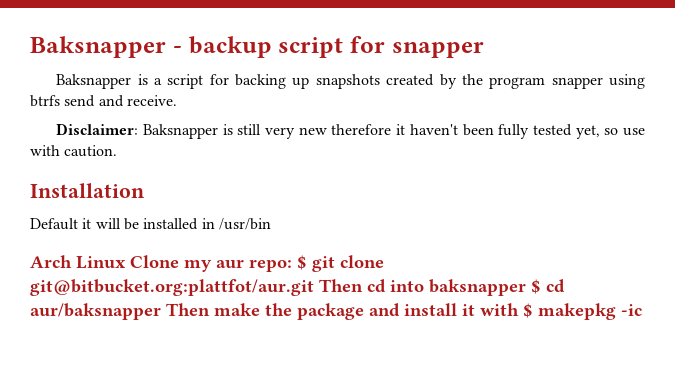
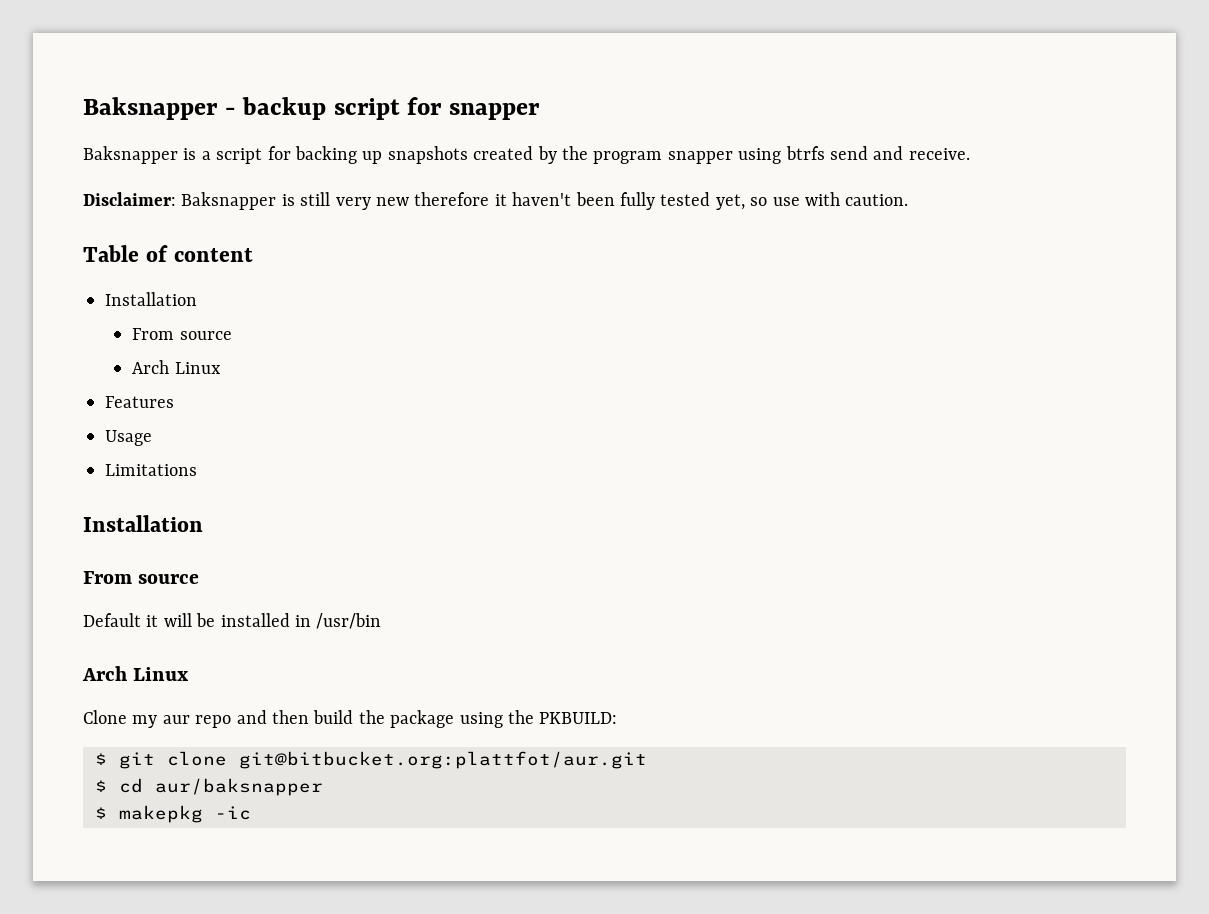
+ Table of content
  Installation
+ From source
+ Arch Linux
+ Features
+ Usage
+ Limitations
+ Installation
+ From source
  Default it will be installed in /usr/bin
- Arch Linux Clone my aur repo: $ git clone git@bitbucket.org:plattfot/aur.git Then cd into baksnapper $ cd aur/baksnapper Then make the package and install it with $ makepkg -ic
+ Arch Linux
+ Clone my aur repo and then build the package using the PKBUILD:
+ $ git clone git@bitbucket.org:plattfot/aur.git
+ $ cd aur/baksnapper
+ $ makepkg -ic

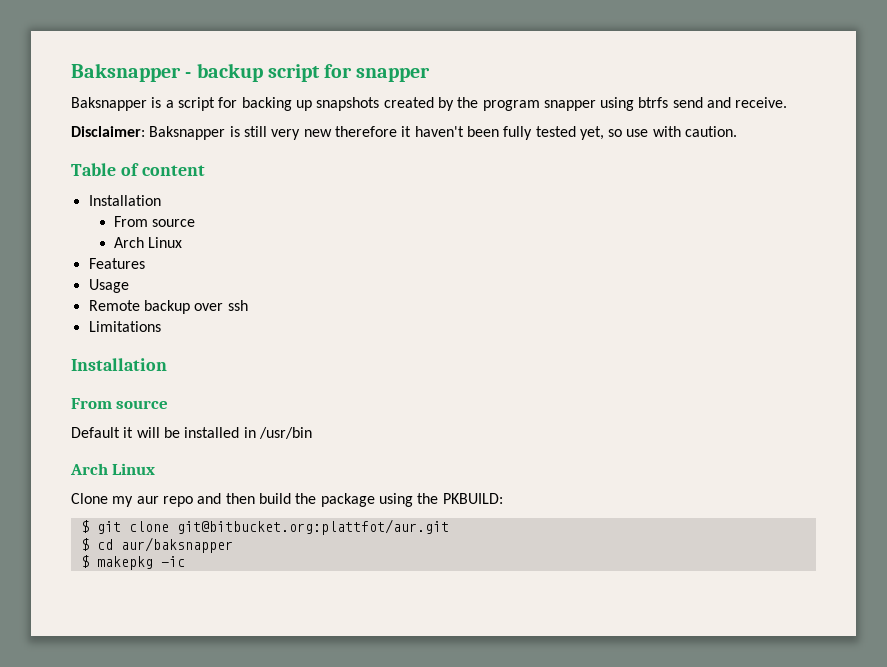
+ Remote backup over ssh

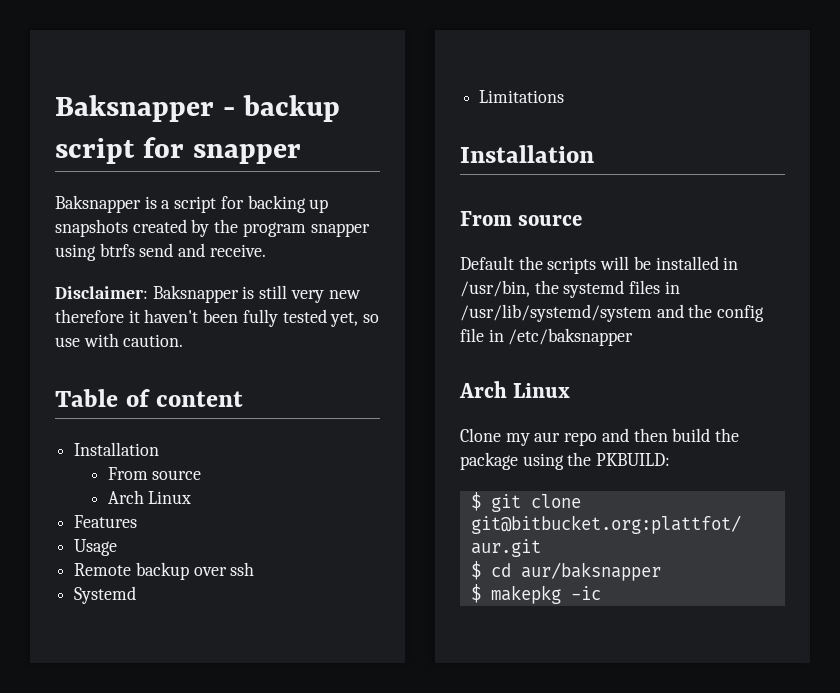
+ Systemd
- Default it will be installed in /usr/bin
+ Default the scripts will be installed in /usr/bin, the systemd files in /usr/lib/systemd/system and the config file in /etc/baksnapper

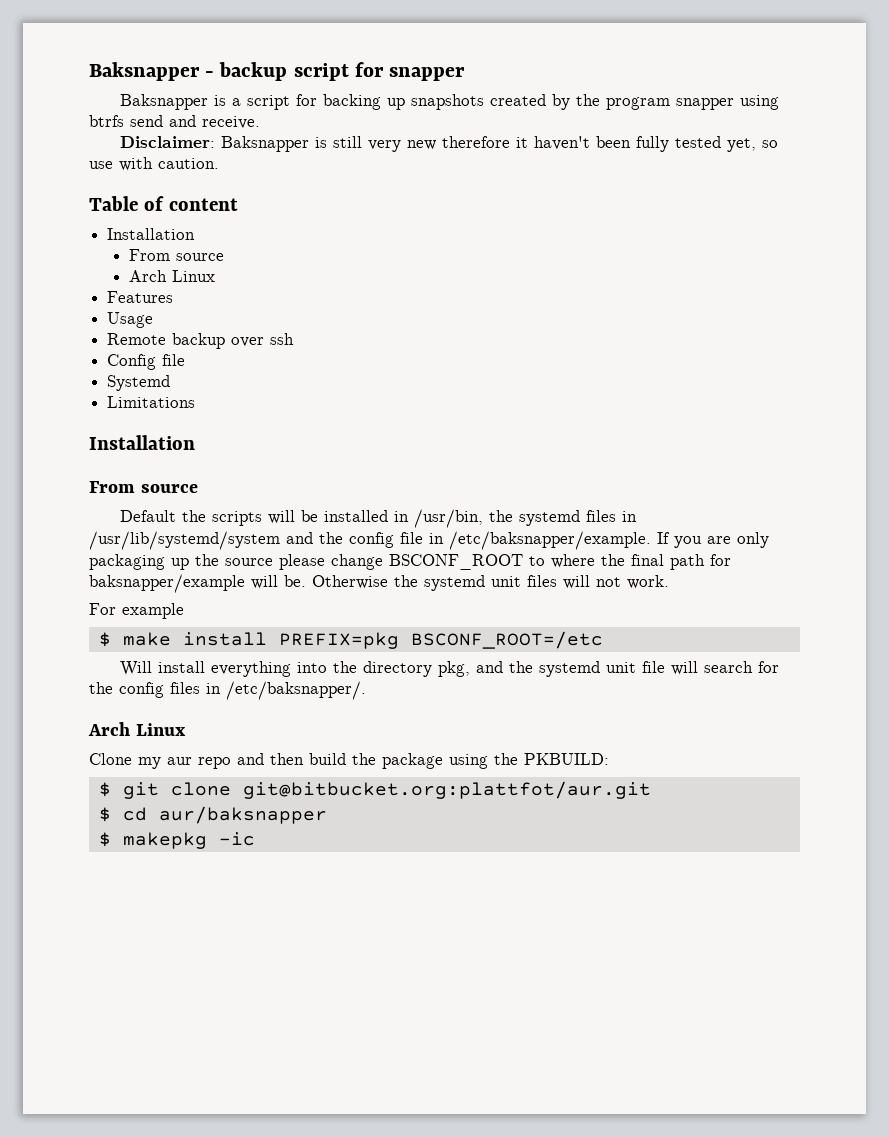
+ Config file
- Default the scripts will be installed in /usr/bin, the systemd files in /usr/lib/systemd/system and the config file in /etc/baksnapper
+ Default the scripts will be installed in /usr/bin, the systemd files in /usr/lib/systemd/system and the config file in /etc/baksnapper/example. If you are only packaging up the source please change BSCONF_ROOT to where the final path for baksnapper/example will be. Otherwise the systemd unit files will not work.
+ For example
+ $ make install PREFIX=pkg BSCONF_ROOT=/etc
+ Will install everything into the directory pkg, and the systemd unit file will search for the config files in /etc/baksnapper/.

